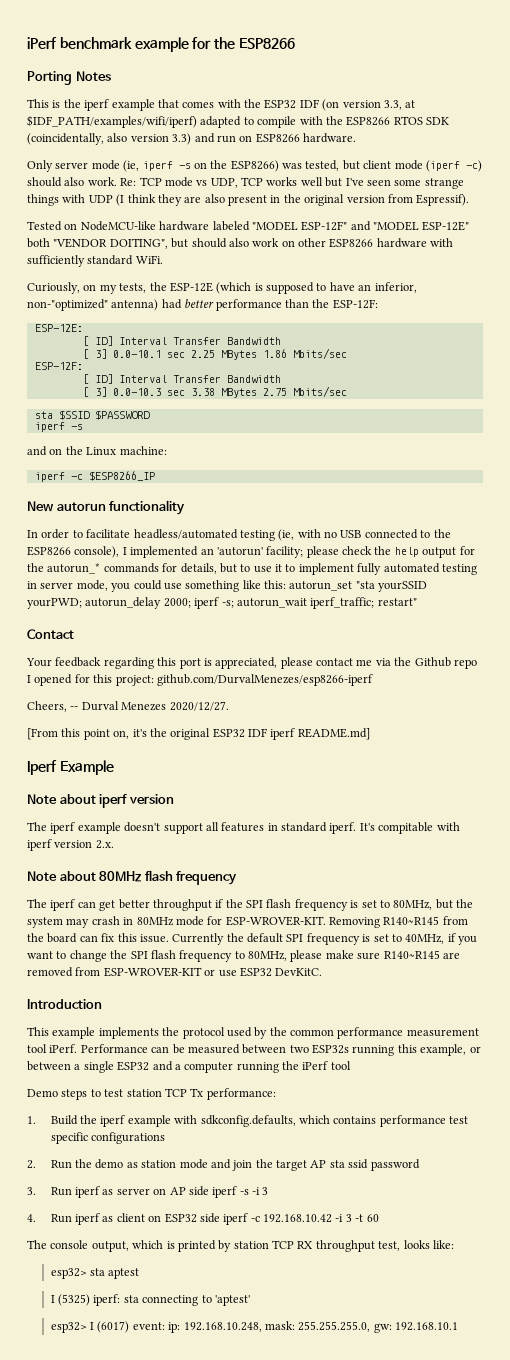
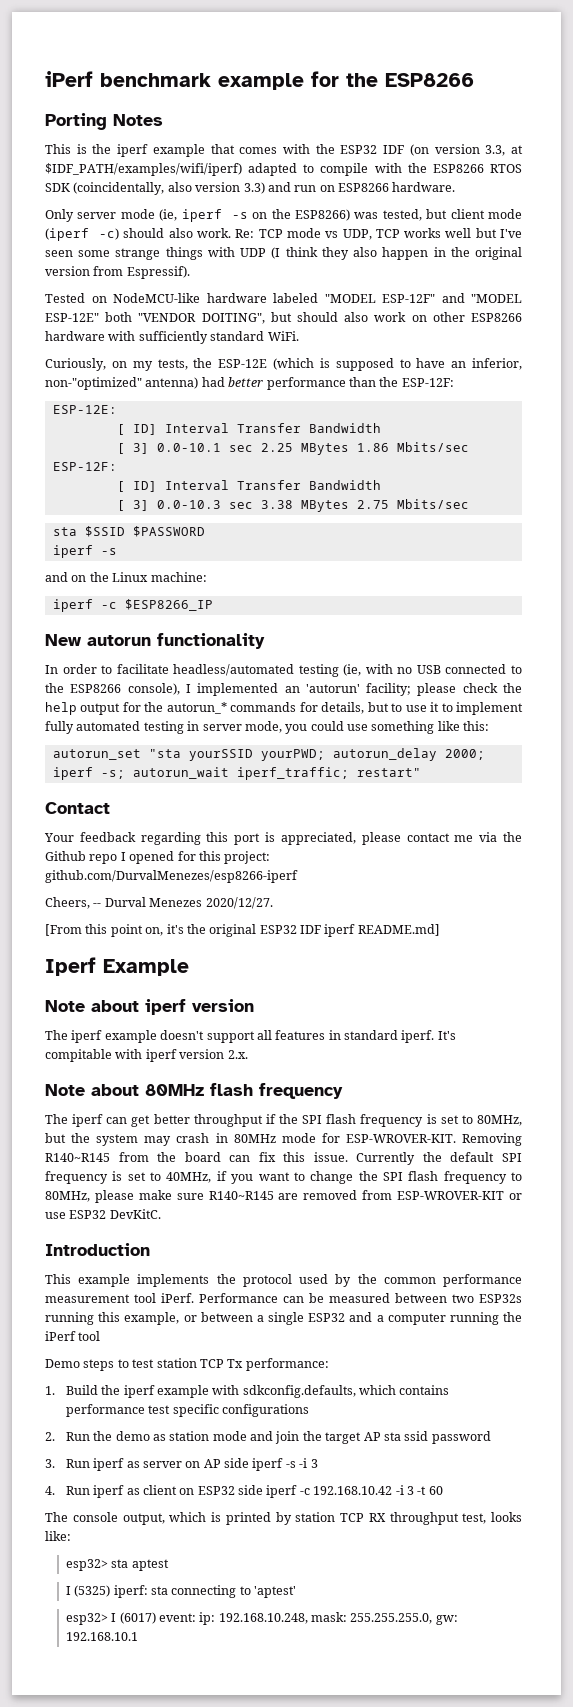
- Re: TCP mode vs UDP, TCP works well but I've seen some strange things with UDP (I think they are also present in the original version from Espressif).
+ Re: TCP mode vs UDP, TCP works well but I've seen some strange things with UDP (I think they also happen in the original version from Espressif).
- In order to facilitate headless/automated testing (ie, with no USB connected to the ESP8266 console), I implemented an 'autorun' facility; please check the help output for the autorun_* commands for details, but to use it to implement fully automated testing in server mode, you could use something like this: autorun_set "sta yourSSID yourPWD; autorun_delay 2000; iperf -s; autorun_wait iperf_traffic; restart"
+ In order to facilitate headless/automated testing (ie, with no USB connected to the ESP8266 console), I implemented an 'autorun' facility; please check the help output for the autorun_* commands for details, but to use it to implement fully automated testing in server mode, you could use something like this:
+ autorun_set "sta yourSSID yourPWD; autorun_delay 2000; iperf -s; autorun_wait iperf_traffic; restart"

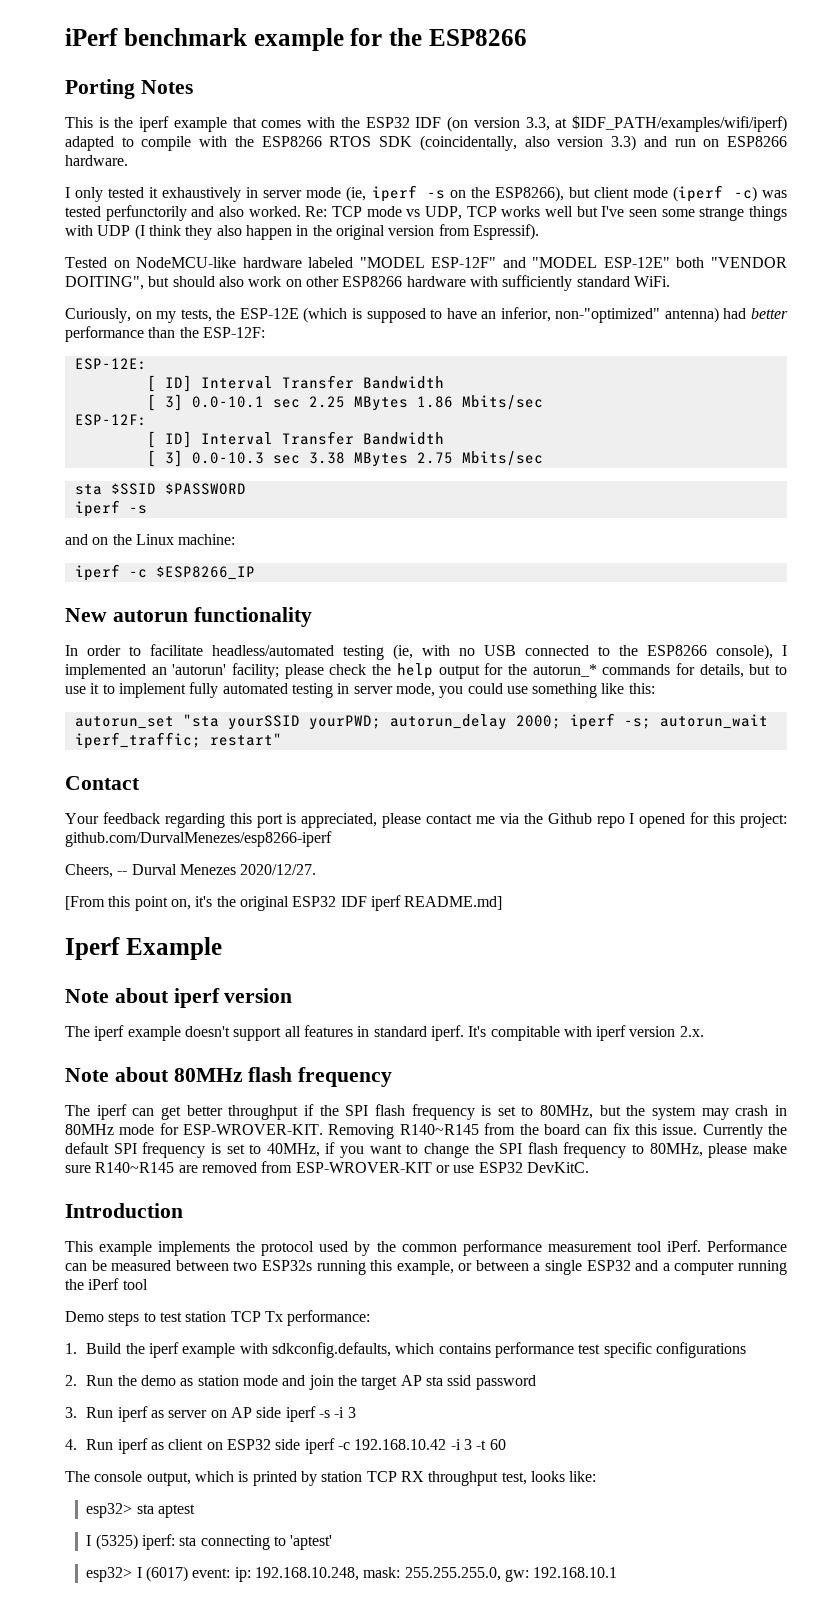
- Only server mode (ie, iperf -s on the ESP8266) was tested, but client mode (iperf -c) should also work.
+ I only tested it exhaustively in server mode (ie, iperf -s on the ESP8266), but client mode (iperf -c) was tested perfunctorily and also worked.

